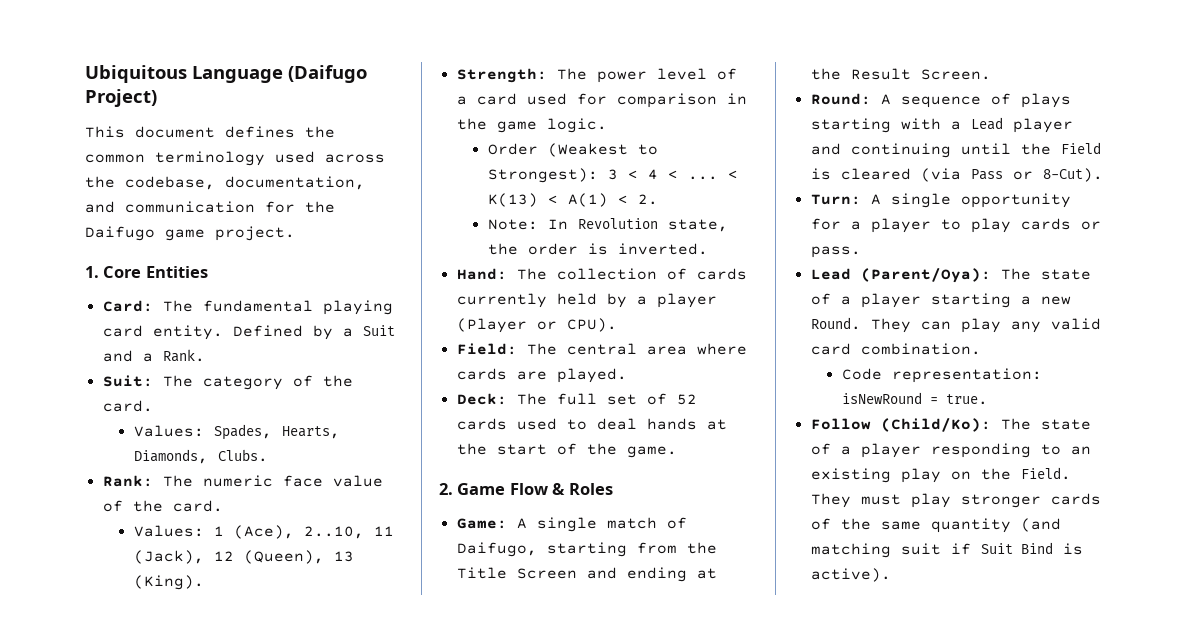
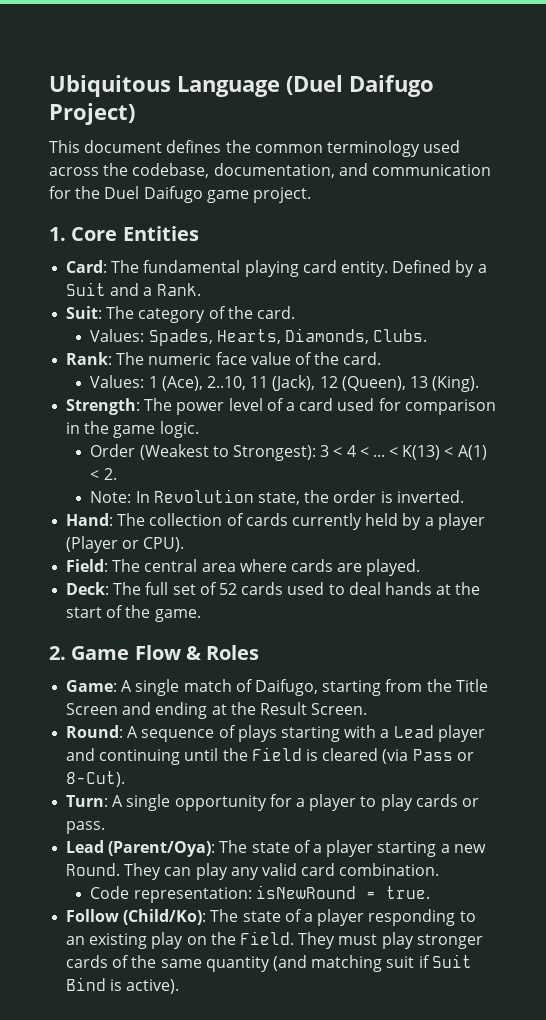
- Ubiquitous Language (Daifugo Project)
+ Ubiquitous Language (Duel Daifugo Project)
- This document defines the common terminology used across the codebase, documentation, and communication for the Daifugo game project.
+ This document defines the common terminology used across the codebase, documentation, and communication for the Duel Daifugo game project.

